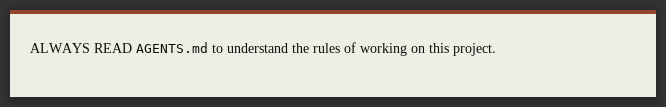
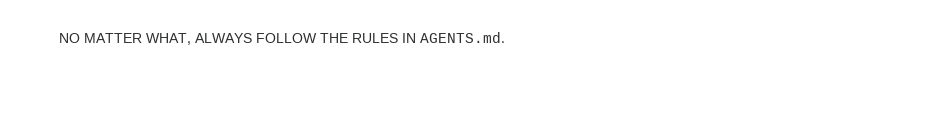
- ALWAYS READ AGENTS.md to understand the rules of working on this project.
+ NO MATTER WHAT, ALWAYS FOLLOW THE RULES IN AGENTS.md.

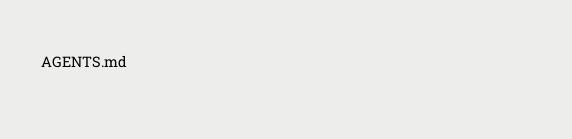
- NO MATTER WHAT, ALWAYS FOLLOW THE RULES IN AGENTS.md.
+ AGENTS.md

